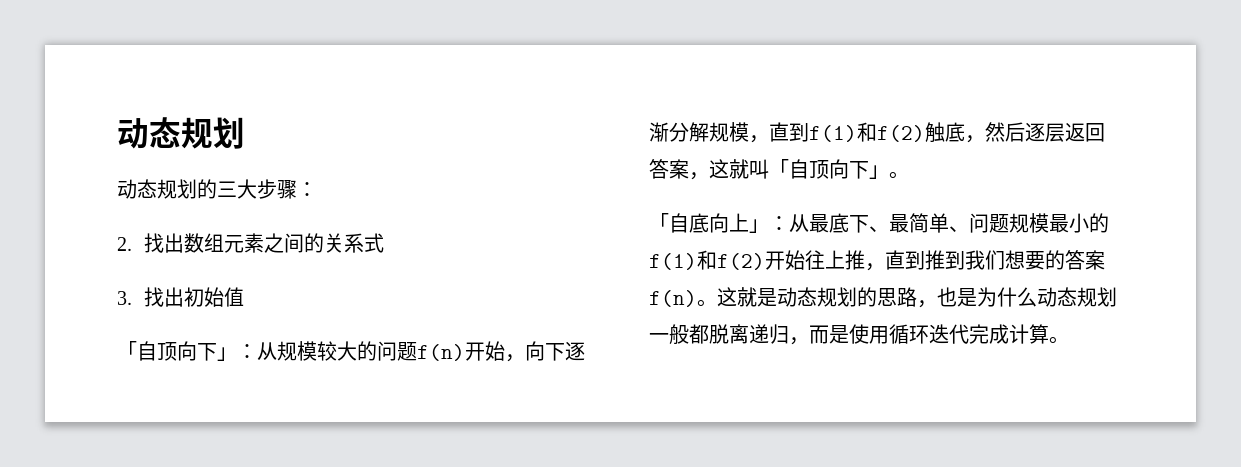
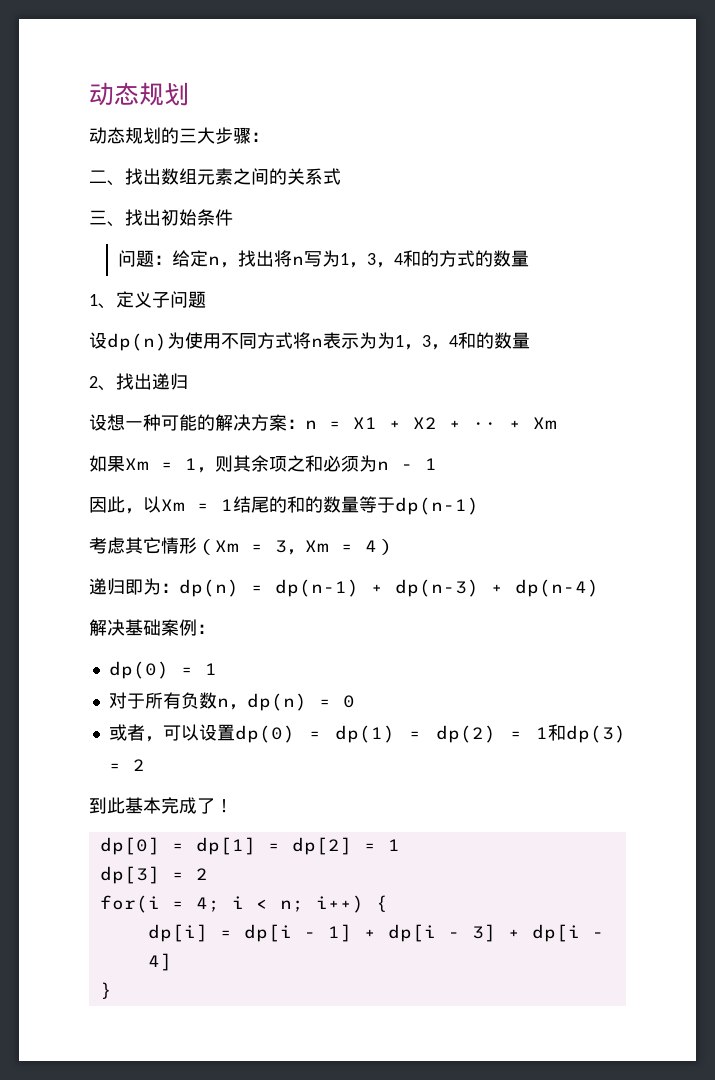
- 2.找出数组元素之间的关系式
+ 二、找出数组元素之间的关系式
- 3.找出初始值
- 「自顶向下」：从规模较大的问题f(n)开始，向下逐渐分解规模，直到f(1)和f(2)触底，然后逐层返回答案，这就叫「自顶向下」。
- 「自底向上」：从最底下、最简单、问题规模最小的f(1)和f(2)开始往上推，直到推到我们想要的答案f(n)。这就是动态规划的思路，也是为什么动态规划一般都脱离递归，而是使用循环迭代完成计算。
+ 三、找出初始条件
+ 问题：给定n，找出将n写为1，3，4和的方式的数量
+ 1、定义子问题
+ 设dp(n)为使用不同方式将n表示为为1，3，4和的数量
+ 2、找出递归
+ 设想一种可能的解决方案：n = X1 + X2 + ·· + Xm
+ 如果Xm = 1，则其余项之和必须为n - 1
+ 因此，以Xm = 1结尾的和的数量等于dp(n-1)
+ 考虑其它情形（Xm = 3，Xm = 4）
+ 递归即为：dp(n) = dp(n-1) + dp(n-3) + dp(n-4)
+ 解决基础案例：
+ dp(0) = 1
+ 对于所有负数n，dp(n) = 0
+ 或者，可以设置dp(0) = dp(1) = dp(2) = 1和dp(3) = 2
+ 到此基本完成了！
+ dp[0] = dp[1] = dp[2] = 1
+ dp[3] = 2
+ for(i = 4; i < n; i++) {
+ dp[i] = dp[i - 1] + dp[i - 3] + dp[i - 4]
+ }

